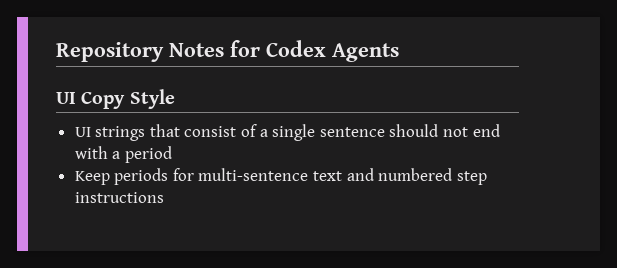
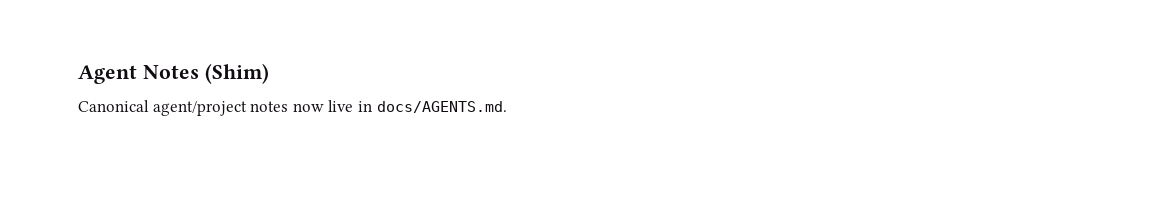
- Repository Notes for Codex Agents
- UI Copy Style
- UI strings that consist of a single sentence should not end with a period
- Keep periods for multi-sentence text and numbered step instructions
+ Agent Notes (Shim)
+ Canonical agent/project notes now live in docs/AGENTS.md.

